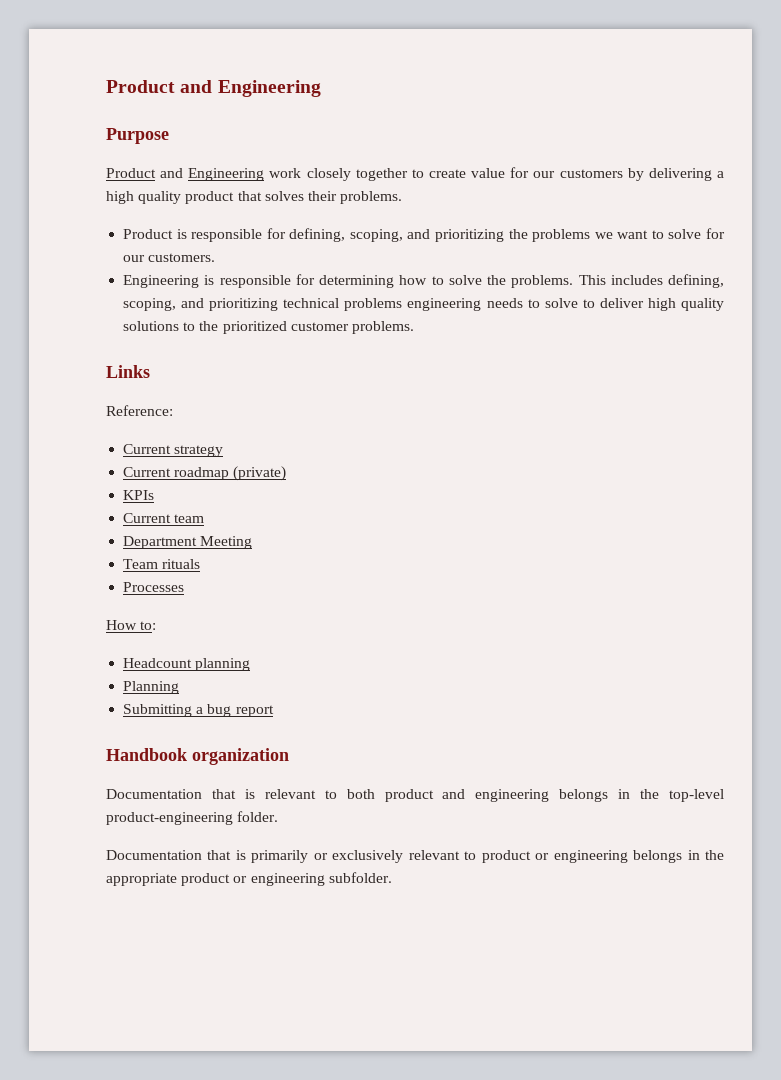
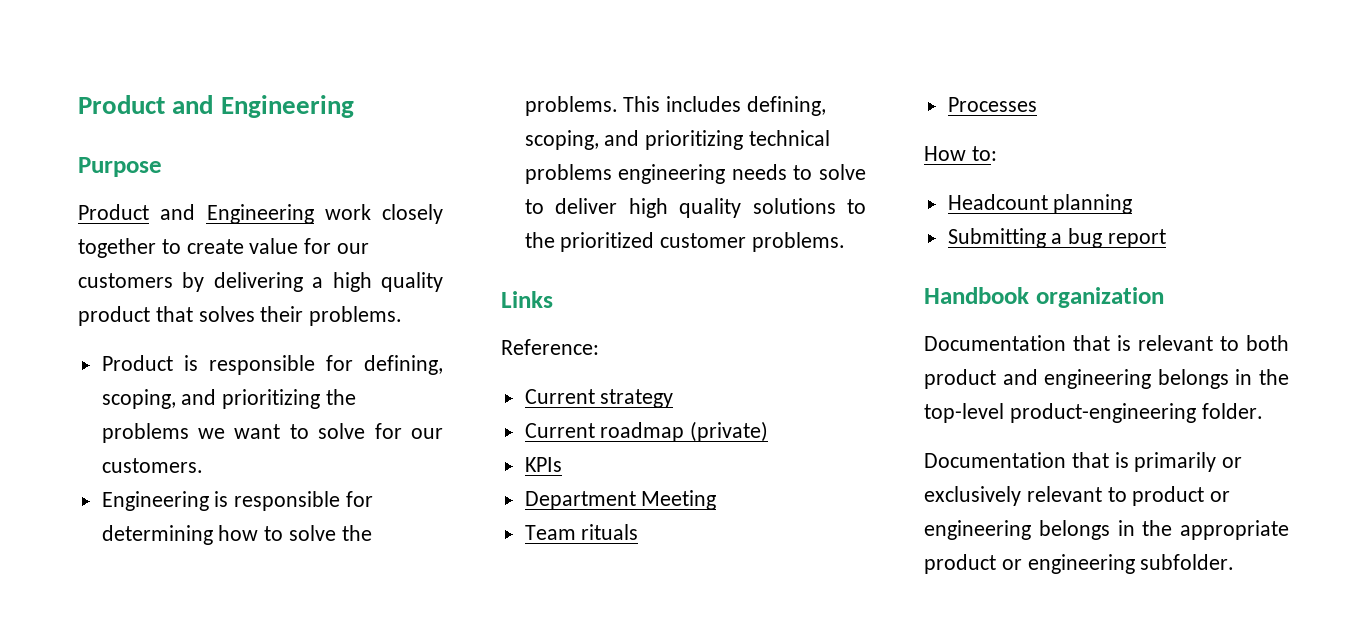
- Current team
- Planning

